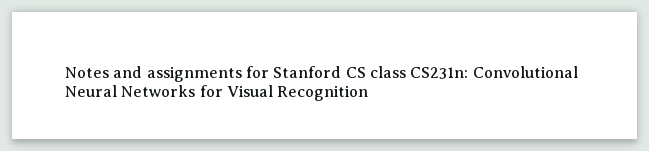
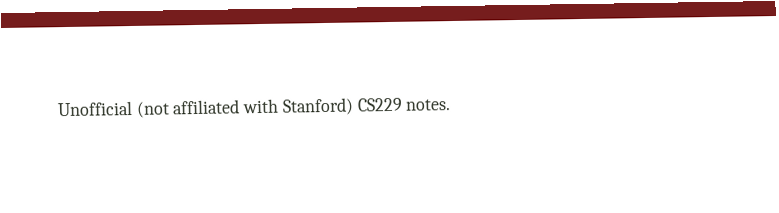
- Notes and assignments for Stanford CS class CS231n: Convolutional Neural Networks for Visual Recognition
+ Unofficial (not affiliated with Stanford) CS229 notes.

